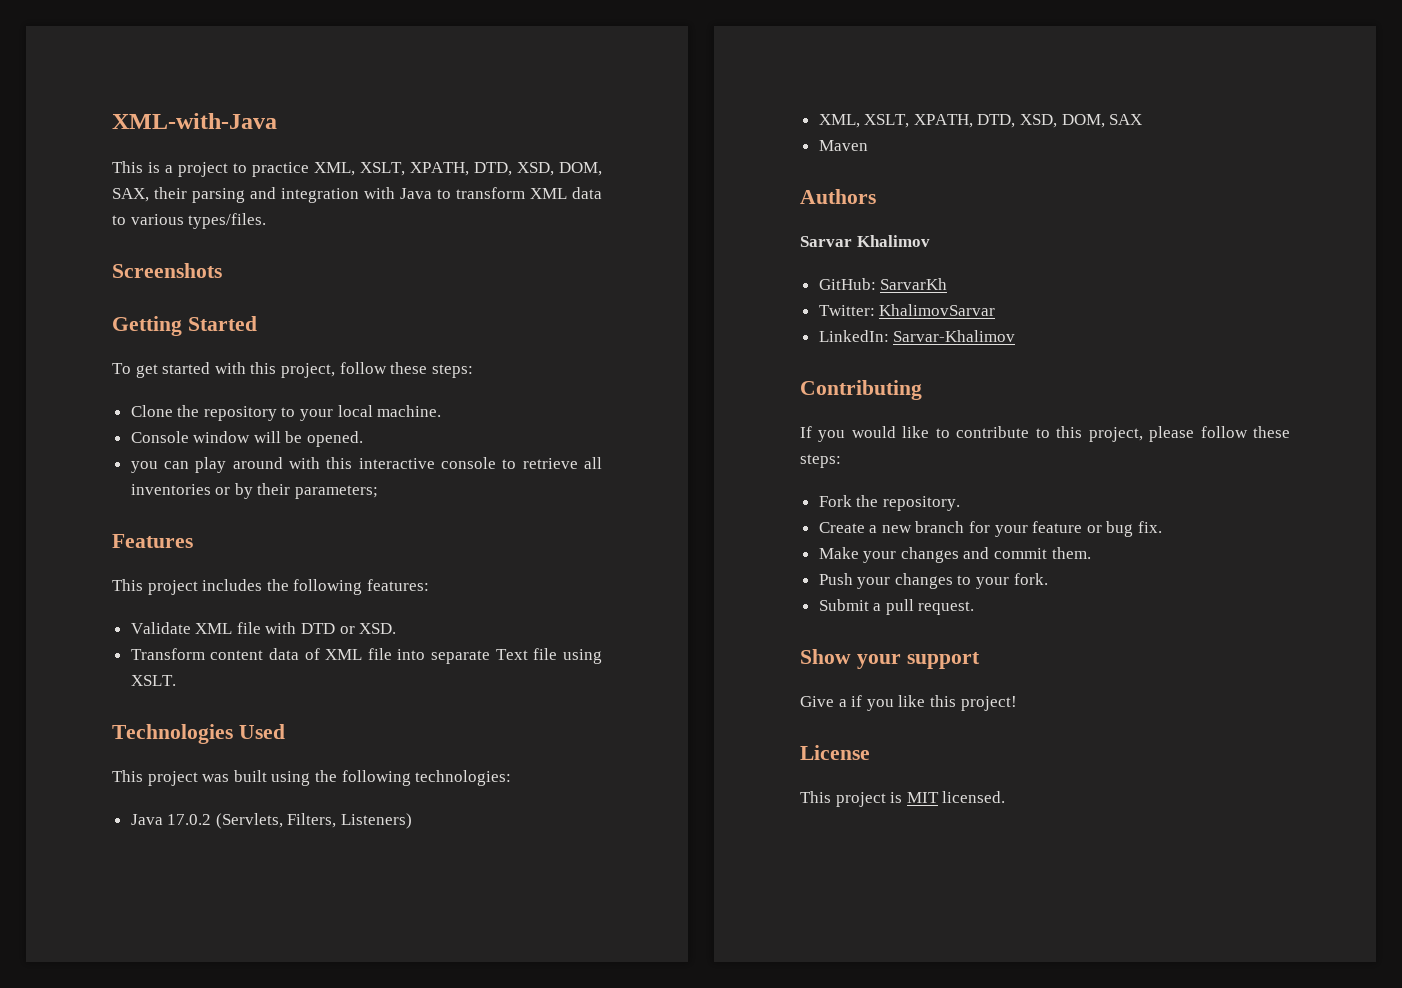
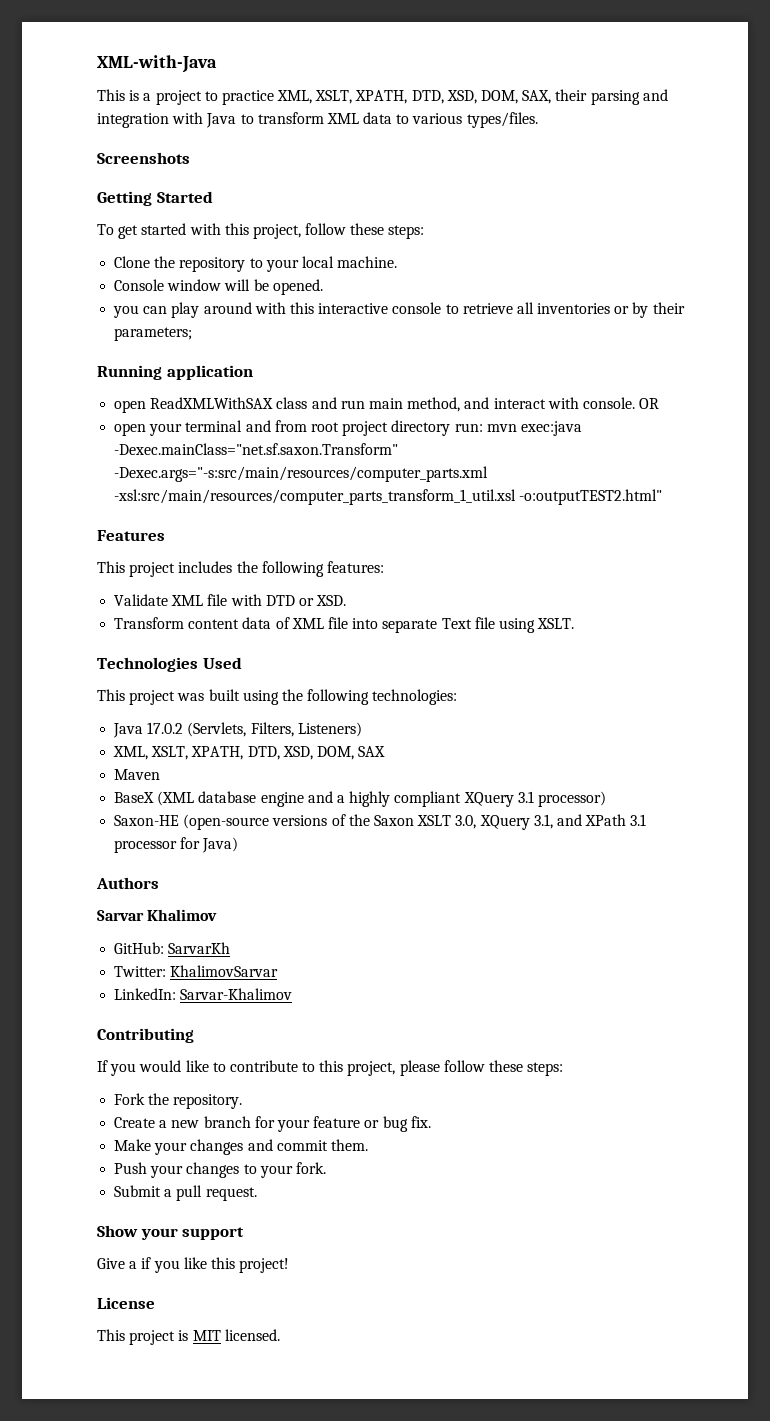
+ Running application
+ open ReadXMLWithSAX class and run main method, and interact with console. OR
+ open your terminal and from root project directory run: mvn exec:java -Dexec.mainClass="net.sf.saxon.Transform" -Dexec.args="-s:src/main/resources/computer_parts.xml -xsl:src/main/resources/computer_parts_transform_1_util.xsl -o:outputTEST2.html"
+ BaseX (XML database engine and a highly compliant XQuery 3.1 processor)
+ Saxon-HE (open-source versions of the Saxon XSLT 3.0, XQuery 3.1, and XPath 3.1 processor for Java)

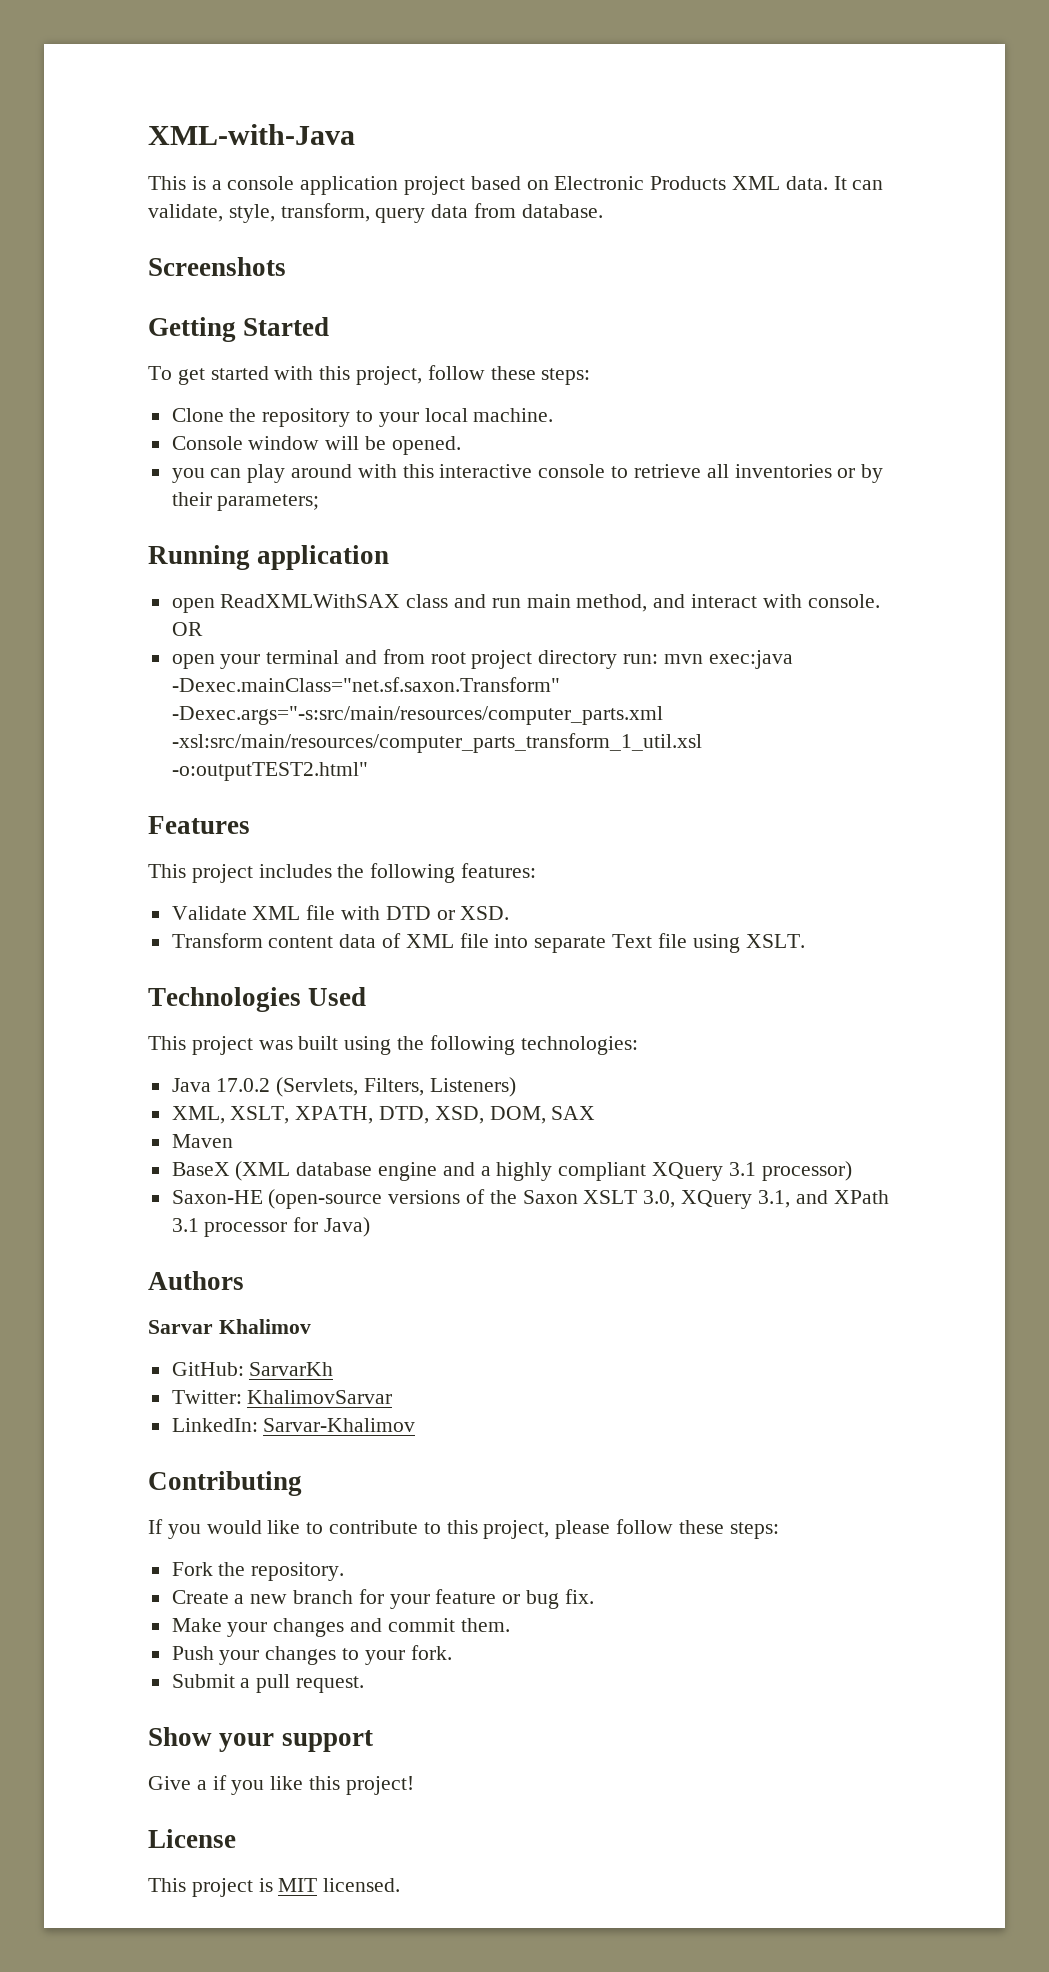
- This is a project to practice XML, XSLT, XPATH, DTD, XSD, DOM, SAX, their parsing and integration with Java to transform XML data to various types/files.
+ This is a console application project based on Electronic Products XML data. It can validate, style, transform, query data from database.

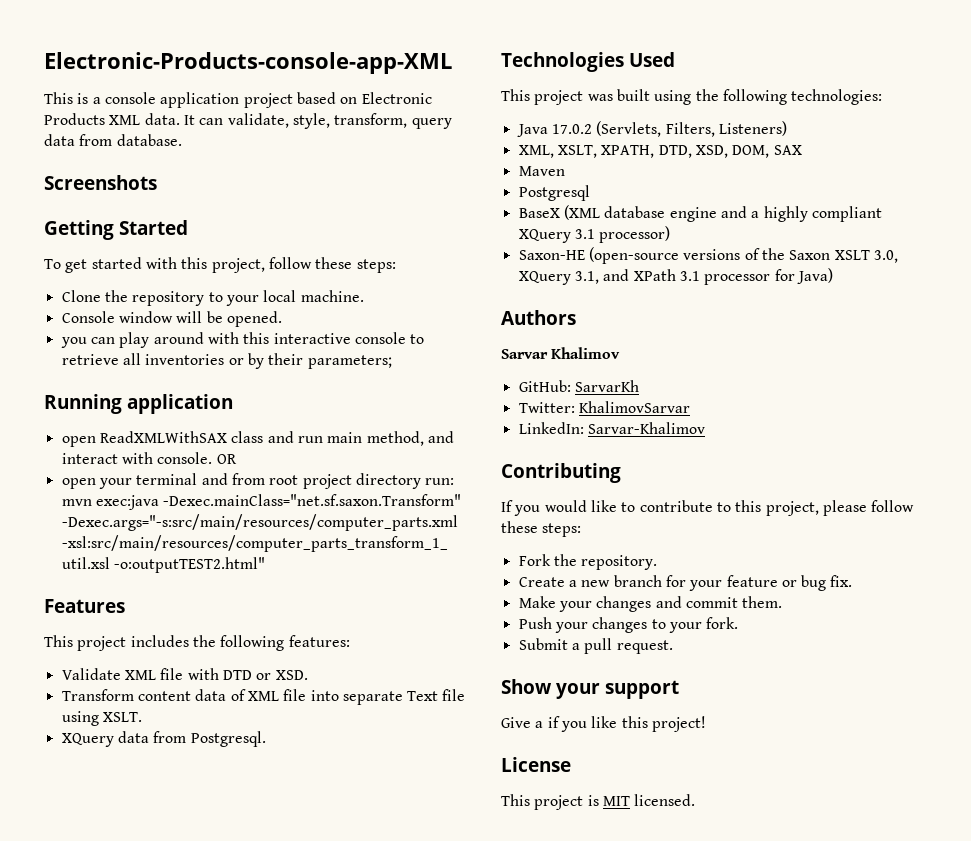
- XML-with-Java
+ Electronic-Products-console-app-XML
+ XQuery data from Postgresql.
+ Postgresql

